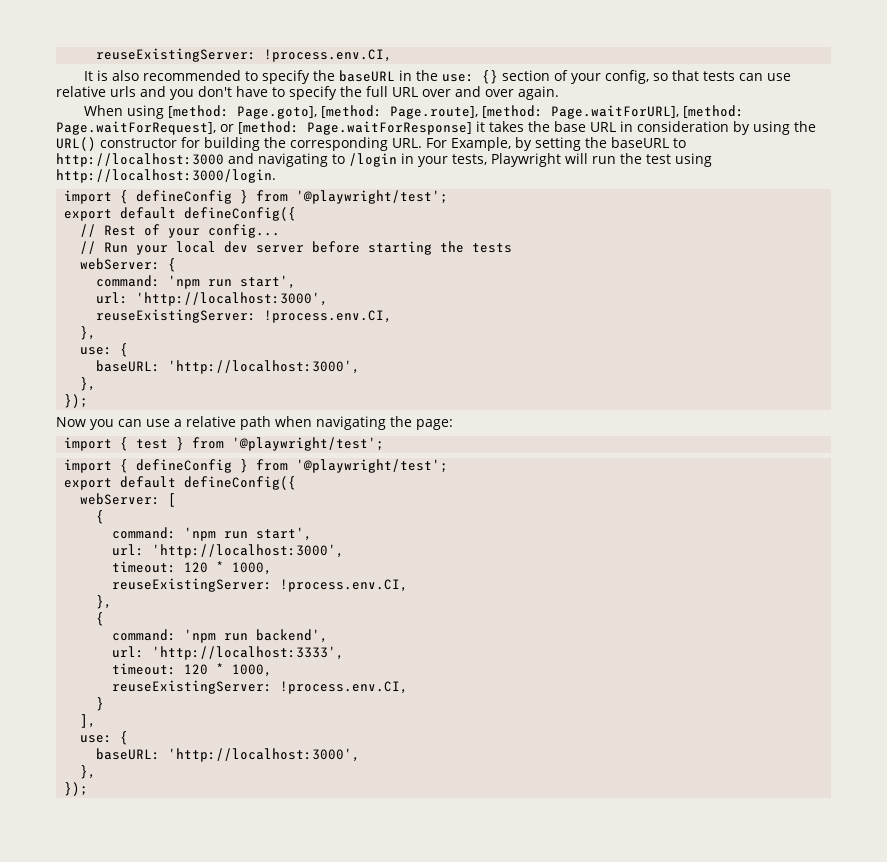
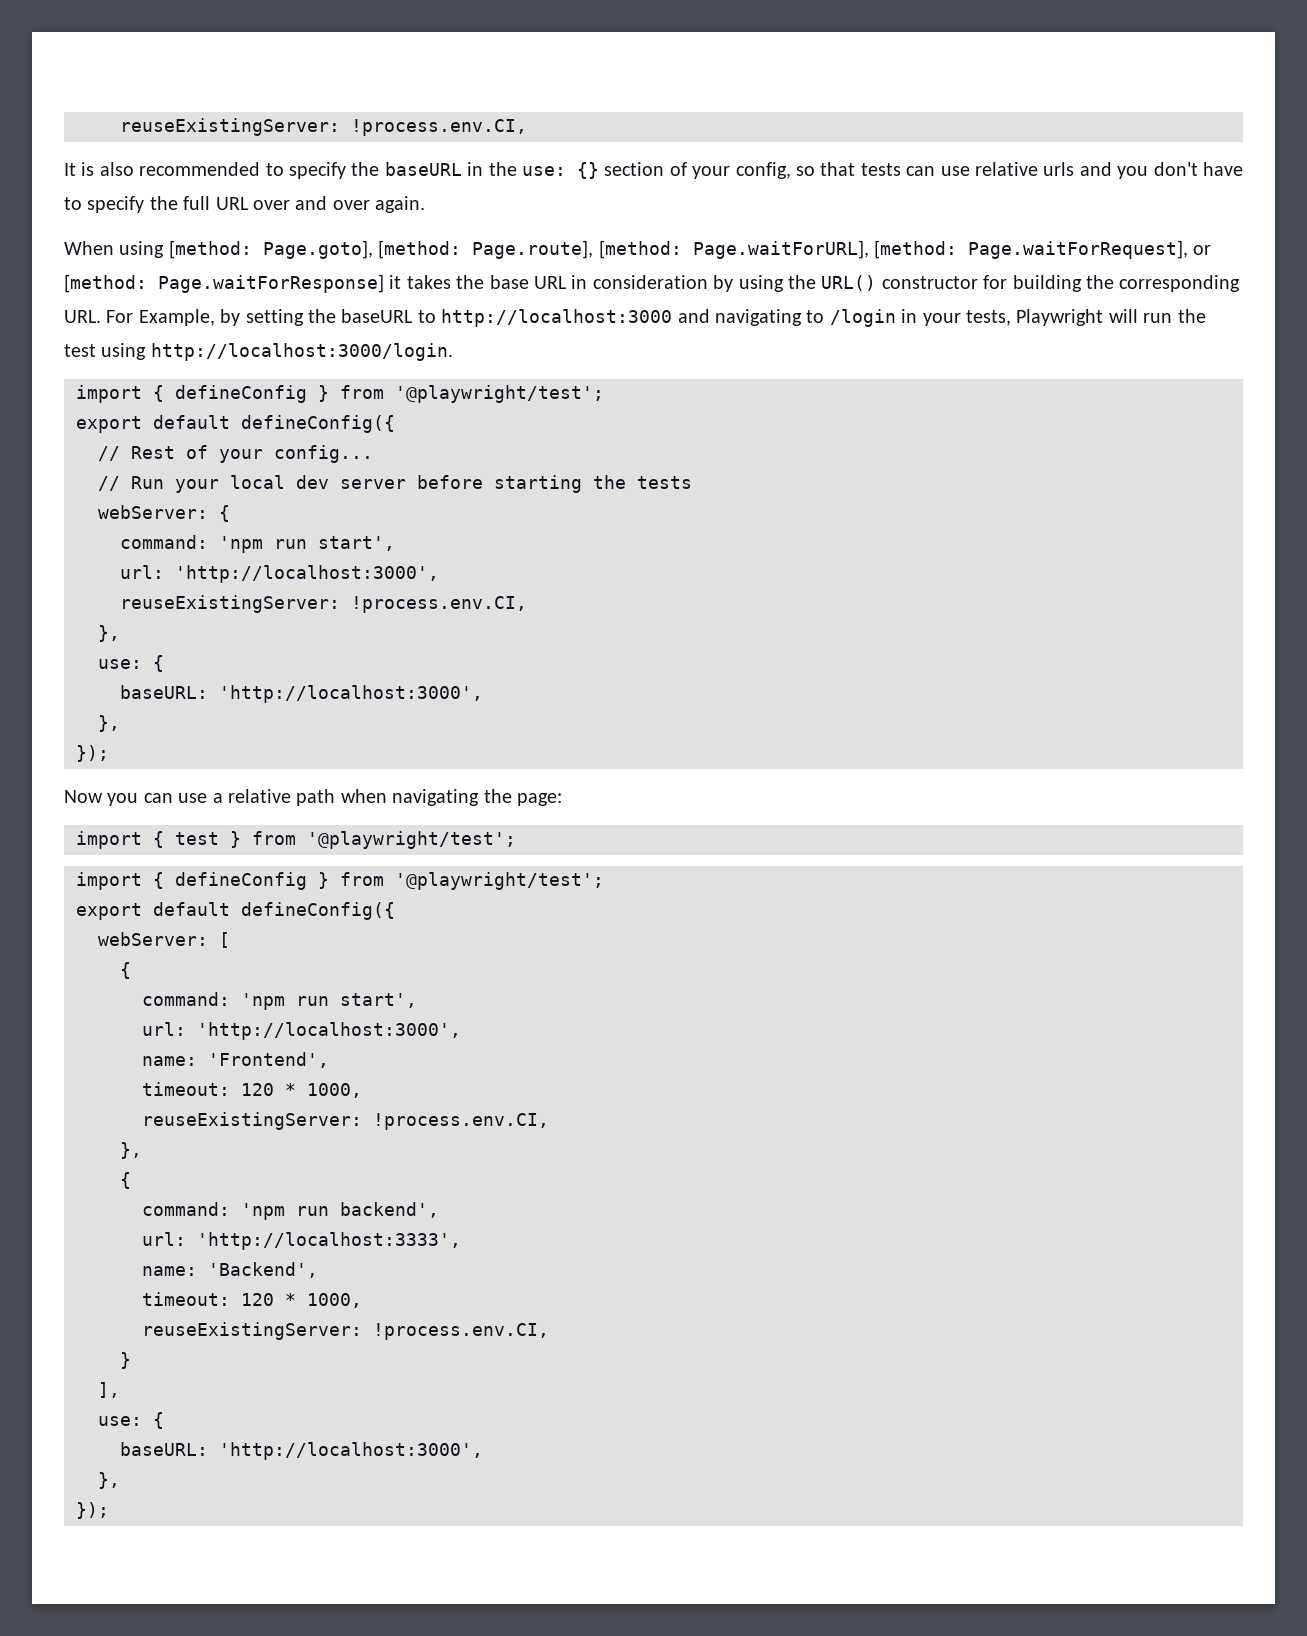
+ name: 'Frontend',
+ name: 'Backend',

